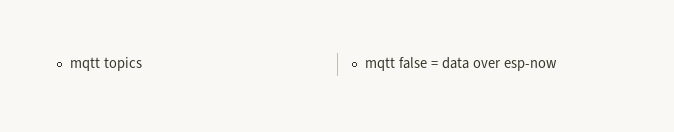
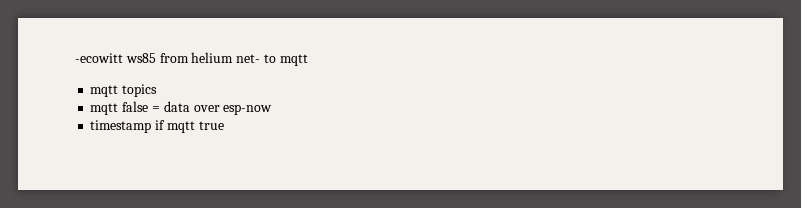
+ -ecowitt ws85 from helium net- to mqtt
+ timestamp if mqtt true

